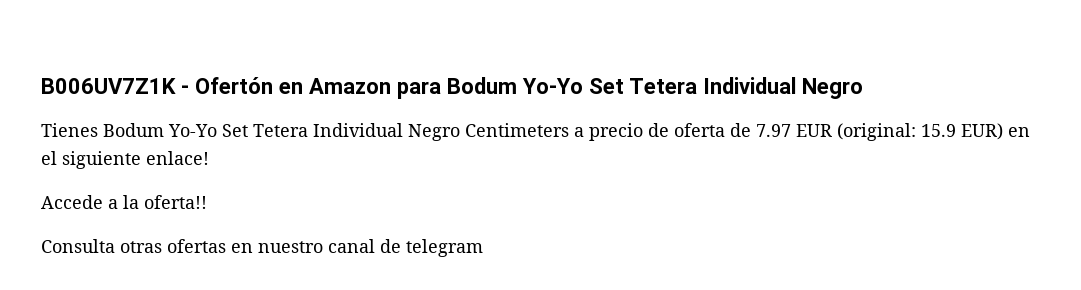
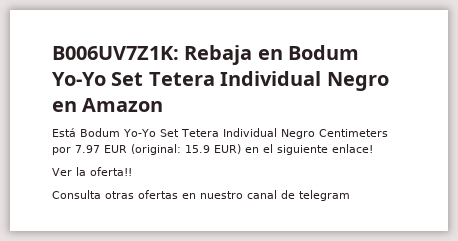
- B006UV7Z1K - Ofertón en Amazon para Bodum Yo-Yo Set Tetera Individual Negro
- Tienes Bodum Yo-Yo Set Tetera Individual Negro Centimeters a precio de oferta de 7.97 EUR (original: 15.9 EUR) en el siguiente enlace!
+ B006UV7Z1K: Rebaja en Bodum Yo-Yo Set Tetera Individual Negro en Amazon
+ Está Bodum Yo-Yo Set Tetera Individual Negro Centimeters por 7.97 EUR (original: 15.9 EUR) en el siguiente enlace!
- Accede a la oferta!!
+ Ver la oferta!!

